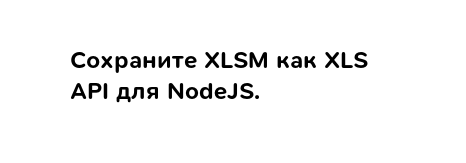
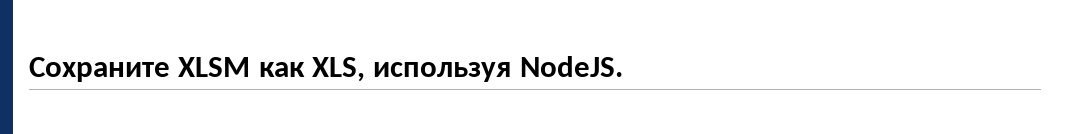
- Сохраните XLSM как XLS API для NodeJS.
+ Сохраните XLSM как XLS, используя NodeJS.

